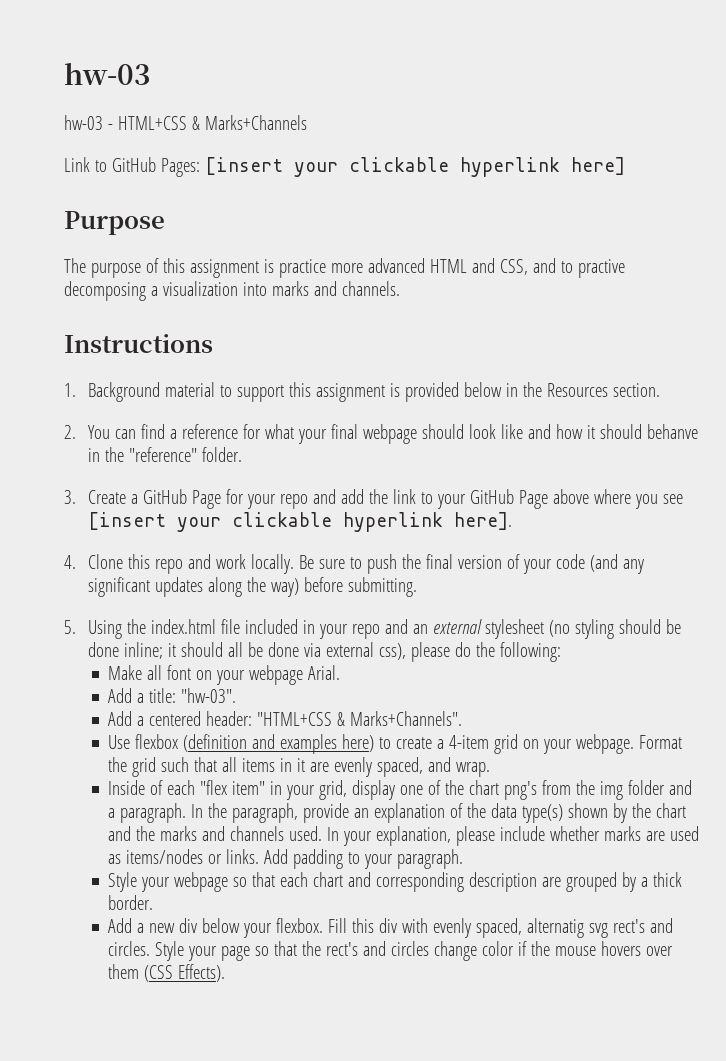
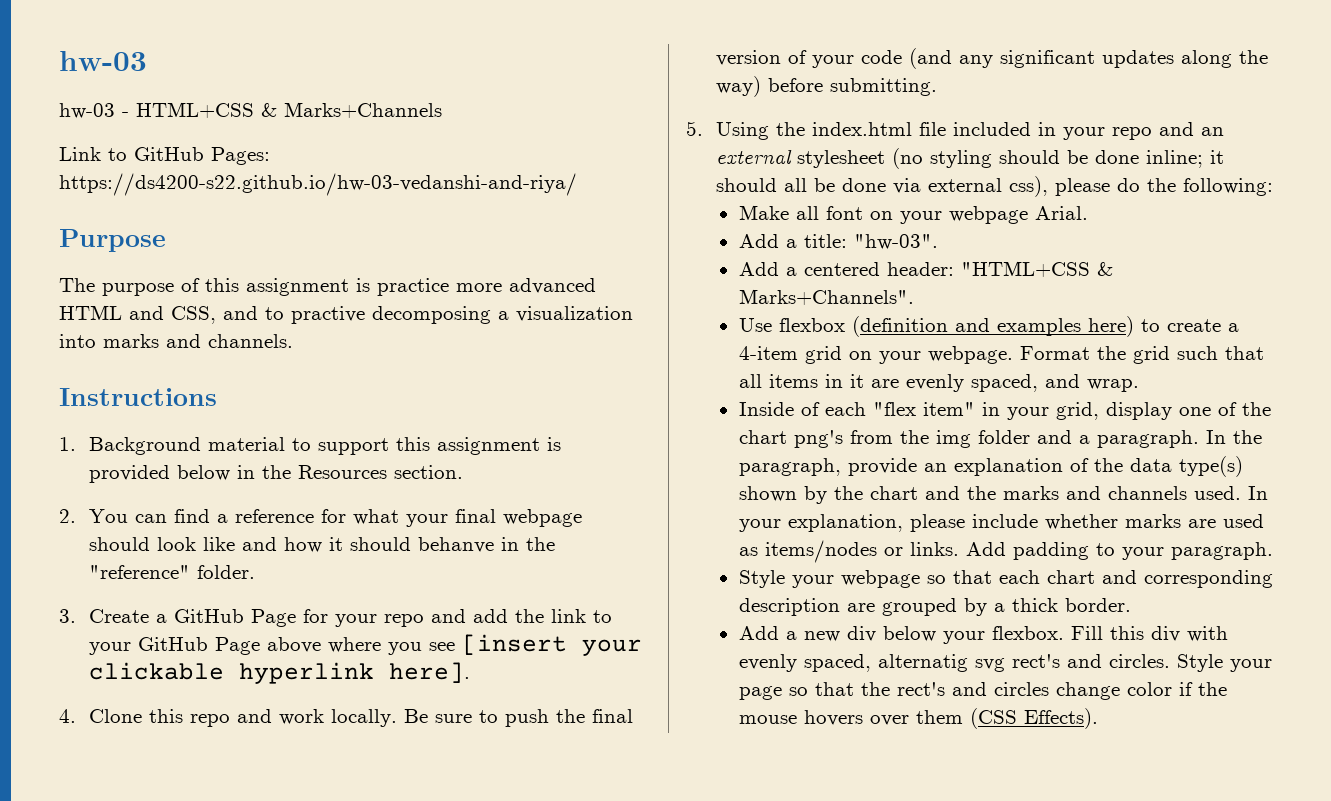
- Link to GitHub Pages: [insert your clickable hyperlink here]
+ Link to GitHub Pages: https://ds4200-s22.github.io/hw-03-vedanshi-and-riya/

